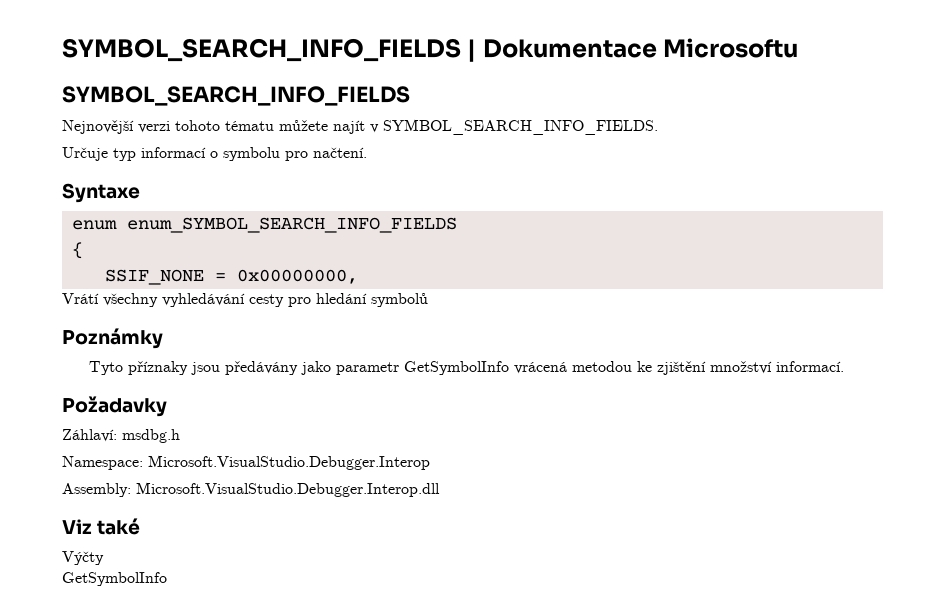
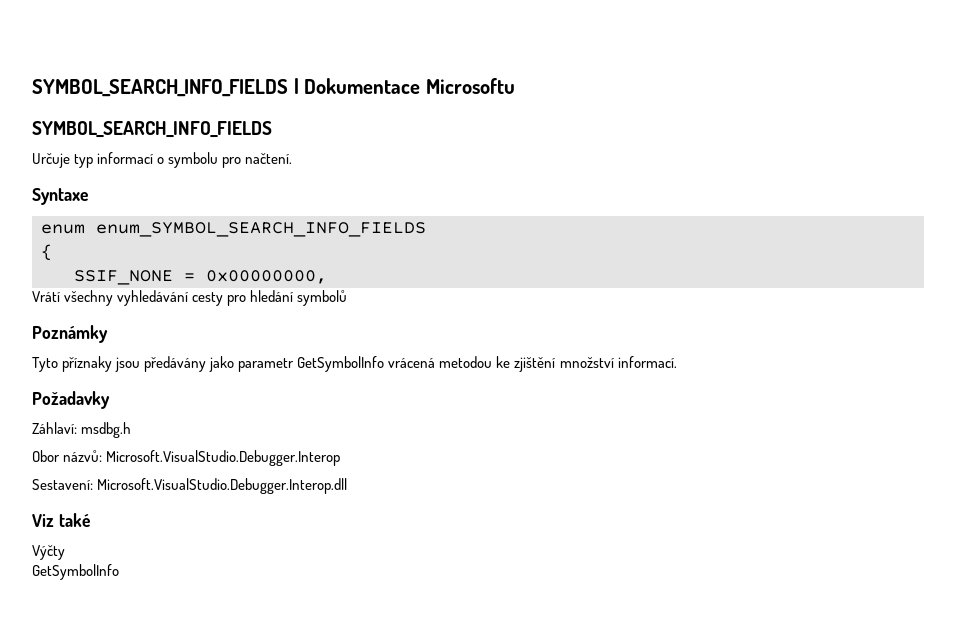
- Nejnovější verzi tohoto tématu můžete najít v SYMBOL_SEARCH_INFO_FIELDS.
- Namespace: Microsoft.VisualStudio.Debugger.Interop
+ Obor názvů: Microsoft.VisualStudio.Debugger.Interop
- Assembly: Microsoft.VisualStudio.Debugger.Interop.dll
+ Sestavení: Microsoft.VisualStudio.Debugger.Interop.dll

